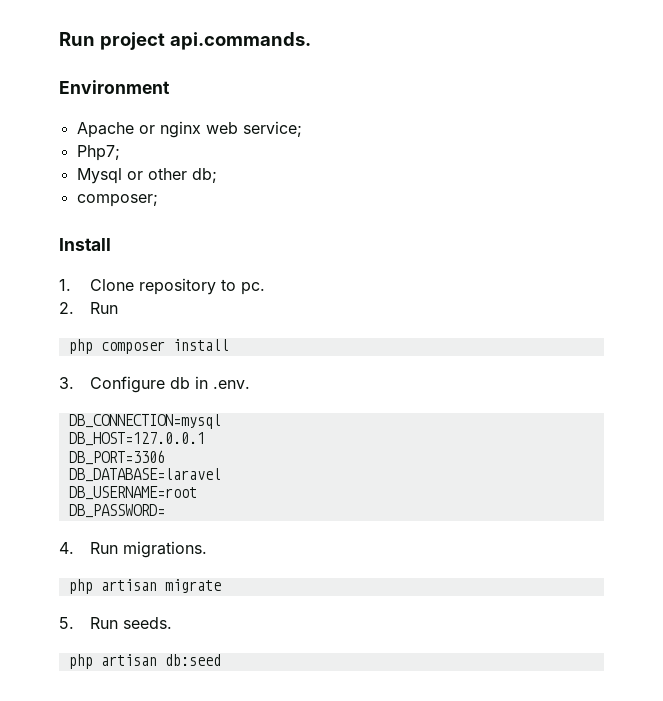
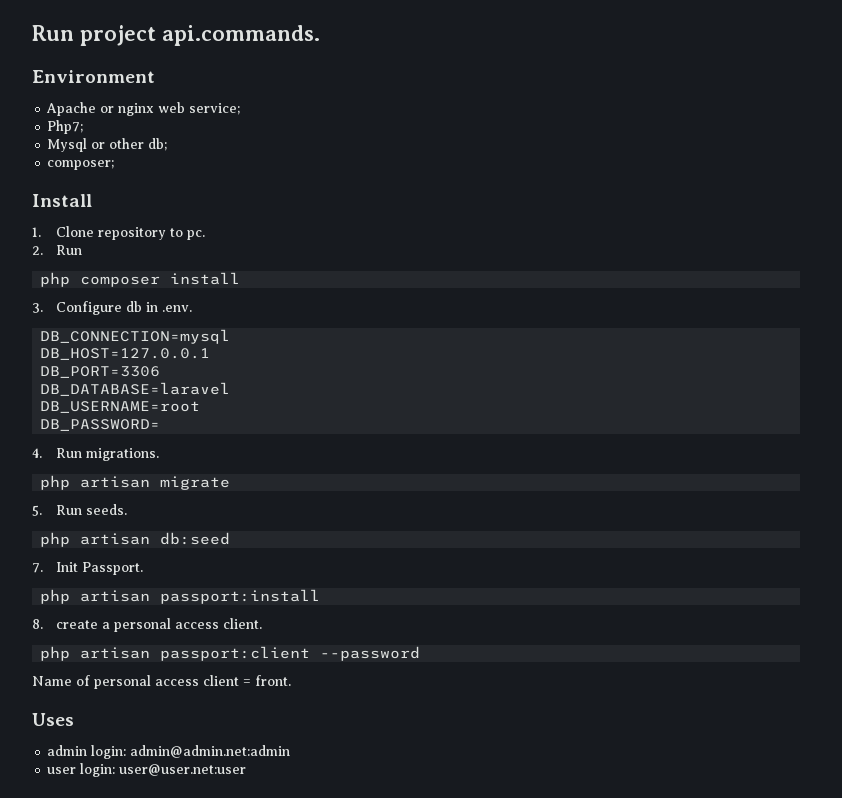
+ 7. Init Passport.
+ php artisan passport:install
+ 8. create a personal access client.
+ php artisan passport:client --password
+ Name of personal access client = front.
+ Uses
+ admin login: admin@admin.net:admin
+ user login: user@user.net:user

